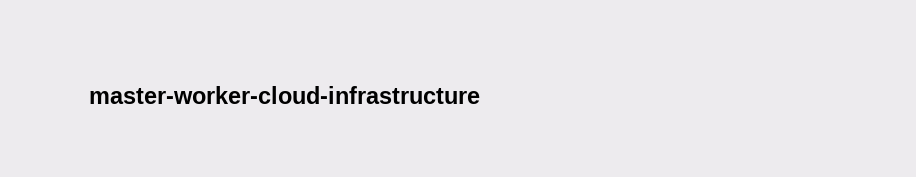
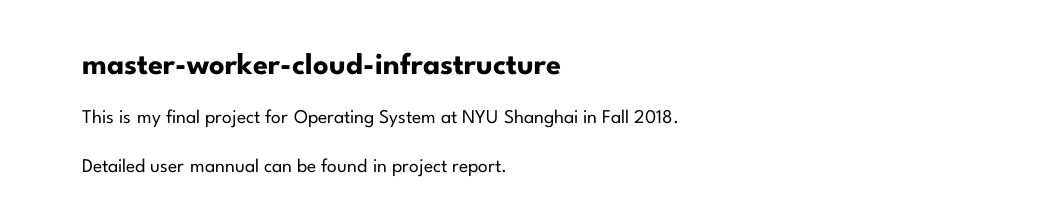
+ This is my final project for Operating System at NYU Shanghai in Fall 2018.
+ Detailed user mannual can be found in project report.

